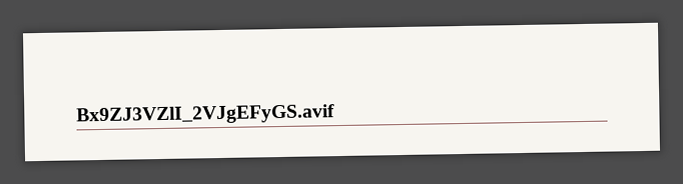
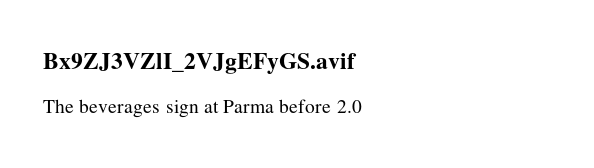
+ The beverages sign at Parma before 2.0

